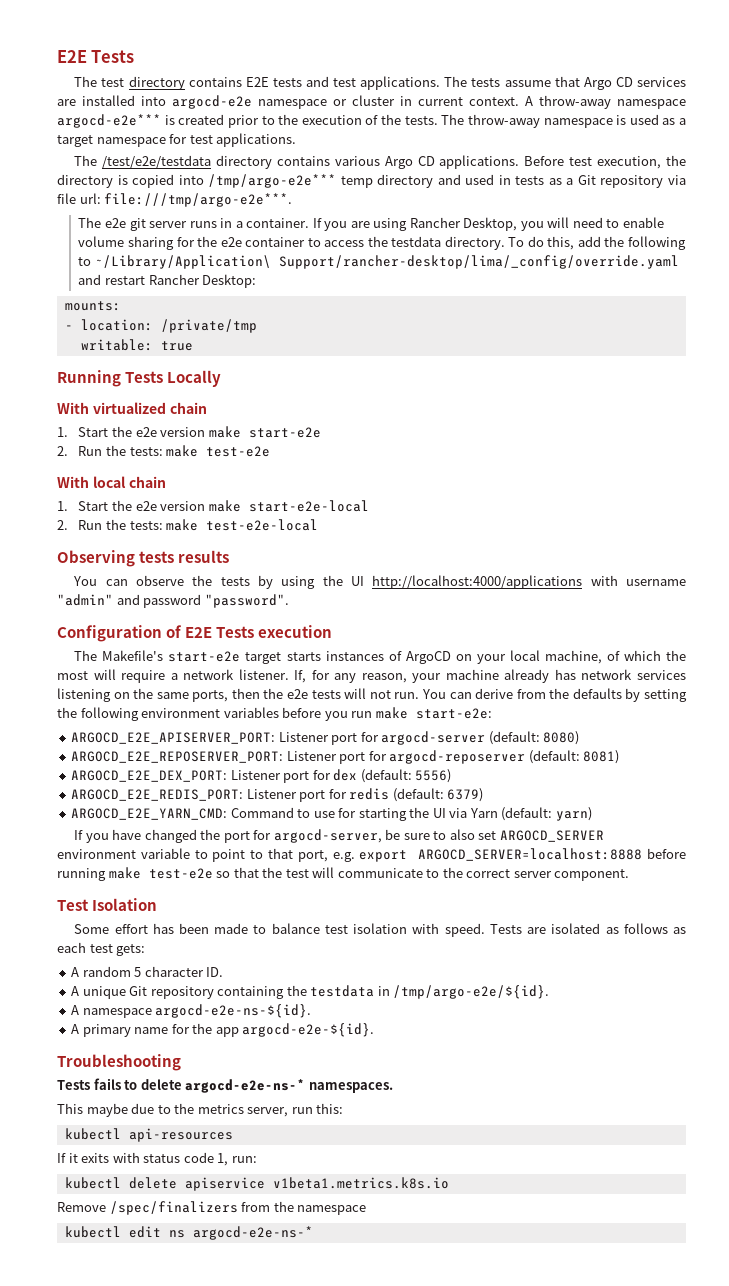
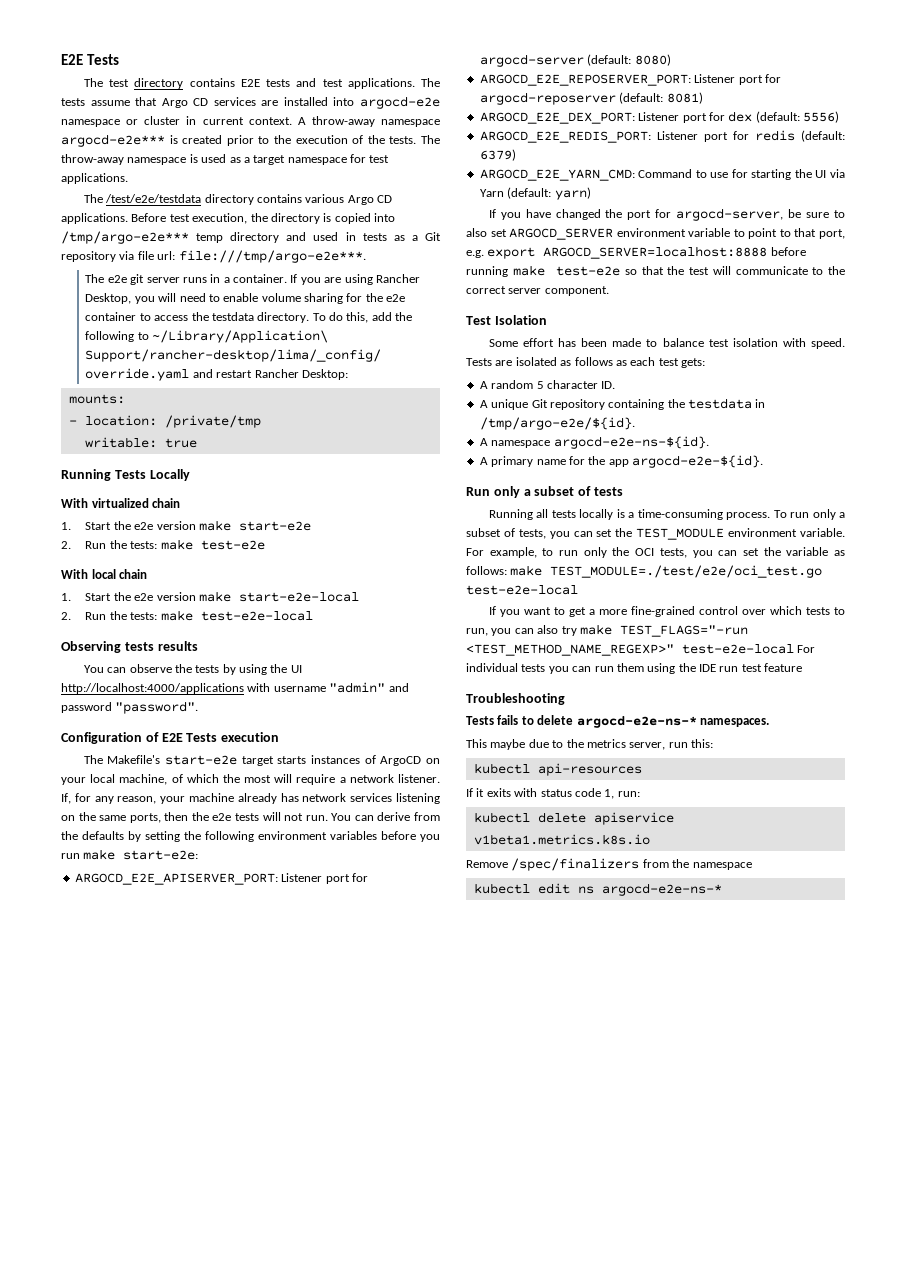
+ Run only a subset of tests
+ Running all tests locally is a time-consuming process. To run only a subset of tests, you can set the TEST_MODULE environment variable. For example, to run only the OCI tests, you can set the variable as follows: make TEST_MODULE=./test/e2e/oci_test.go test-e2e-local
+ If you want to get a more fine-grained control over which tests to run, you can also try make TEST_FLAGS="-run <TEST_METHOD_NAME_REGEXP>" test-e2e-local For individual tests you can run them using the IDE run test feature

